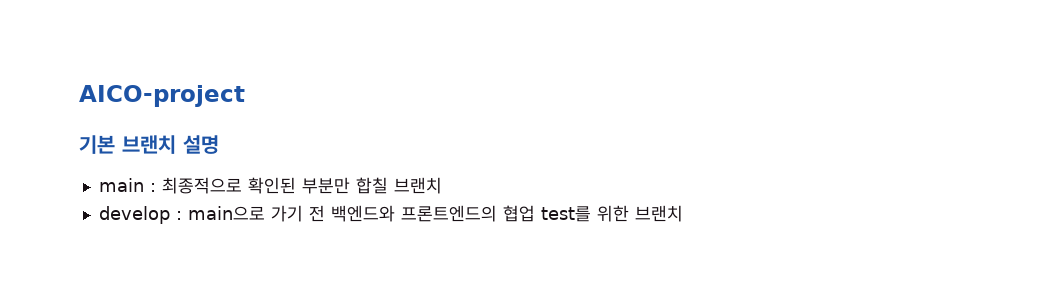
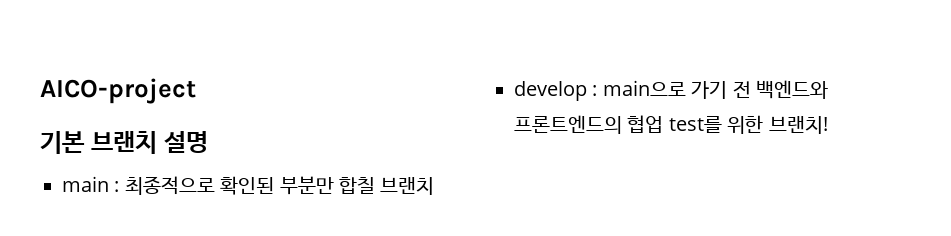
- develop : main으로 가기 전 백엔드와 프론트엔드의 협업 test를 위한 브랜치
+ develop : main으로 가기 전 백엔드와 프론트엔드의 협업 test를 위한 브랜치!

